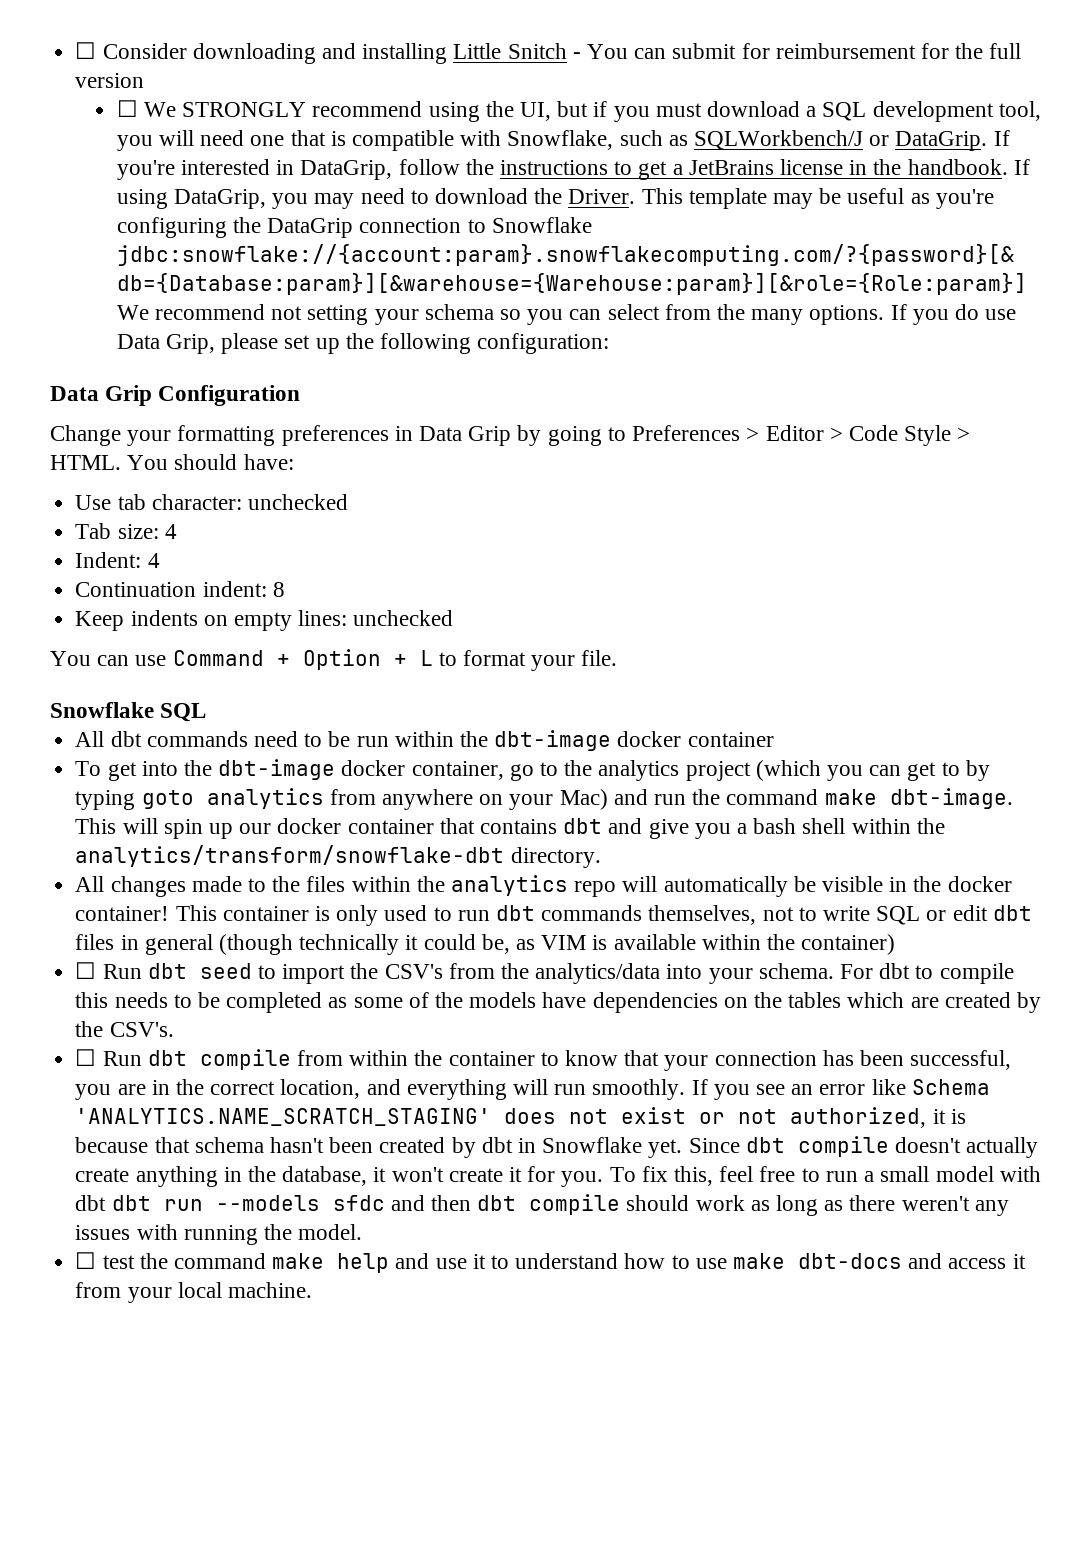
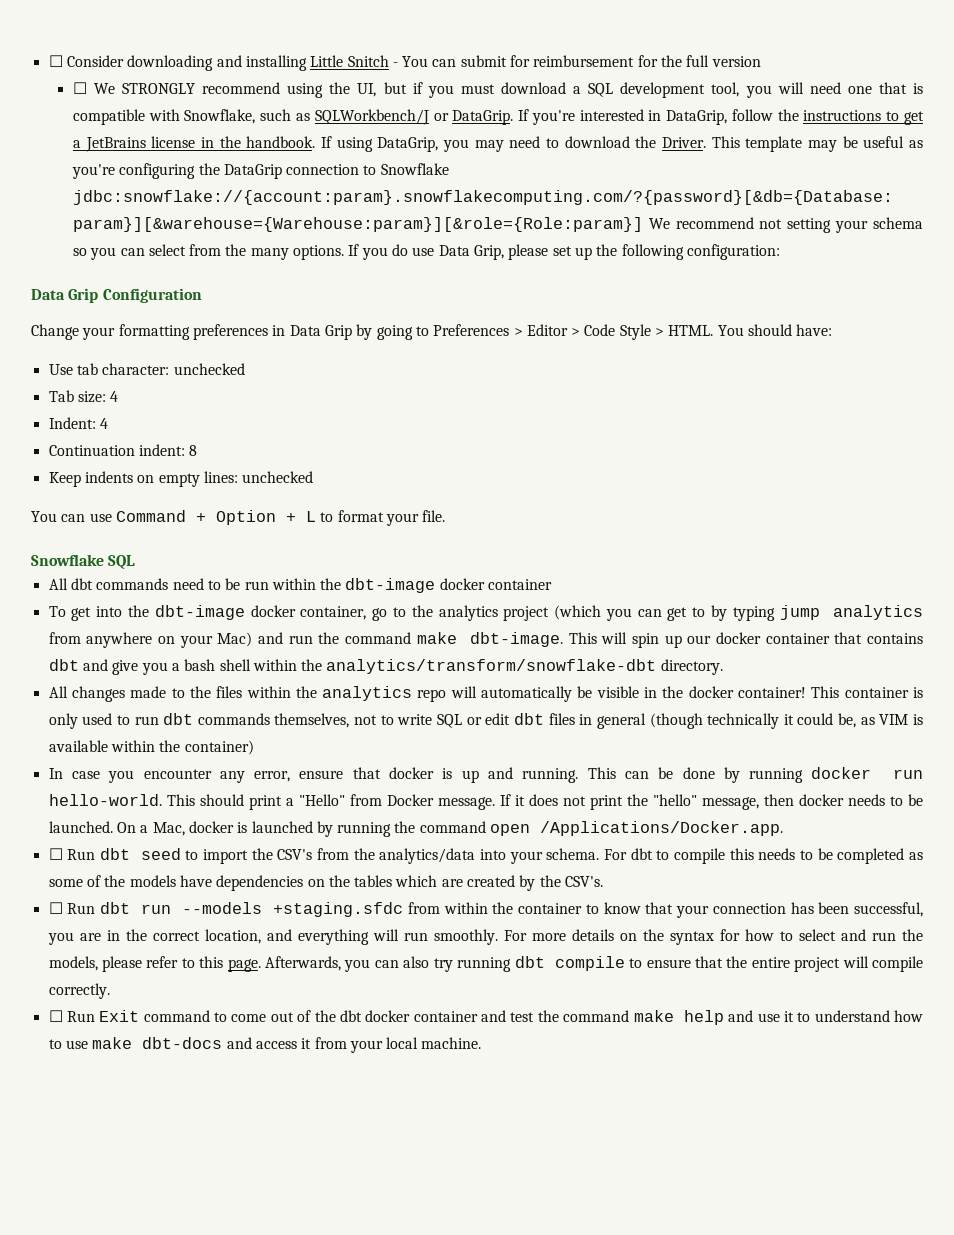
- To get into the dbt-image docker container, go to the analytics project (which you can get to by typing goto analytics from anywhere on your Mac) and run the command make dbt-image.
+ To get into the dbt-image docker container, go to the analytics project (which you can get to by typing jump analytics from anywhere on your Mac) and run the command make dbt-image.
+ In case you encounter any error, ensure that docker is up and running. This can be done by running docker run hello-world. This should print a "Hello" from Docker message. If it does not print the "hello" message, then docker needs to be launched. On a Mac, docker is launched by running the command open /Applications/Docker.app.
- ☐ Run dbt compile from within the container to know that your connection has been successful, you are in the correct location, and everything will run smoothly.
+ ☐ Run dbt run --models +staging.sfdc from within the container to know that your connection has been successful, you are in the correct location, and everything will run smoothly.
- If you see an error like Schema 'ANALYTICS.NAME_SCRATCH_STAGING' does not exist or not authorized, it is because that schema hasn't been created by dbt in Snowflake yet. Since dbt compile doesn't actually create anything in the database, it won't create it for you. To fix this, feel free to run a small model with dbt dbt run --models sfdc and then dbt compile should work as long as there weren't any issues with running the model.
- ☐ test the command make help and use it to understand how to use make dbt-docs and access it from your local machine.
+ For more details on the syntax for how to select and run the models, please refer to this page. Afterwards, you can also try running dbt compile to ensure that the entire project will compile correctly.
+ ☐ Run Exit command to come out of the dbt docker container and test the command make help and use it to understand how to use make dbt-docs and access it from your local machine.

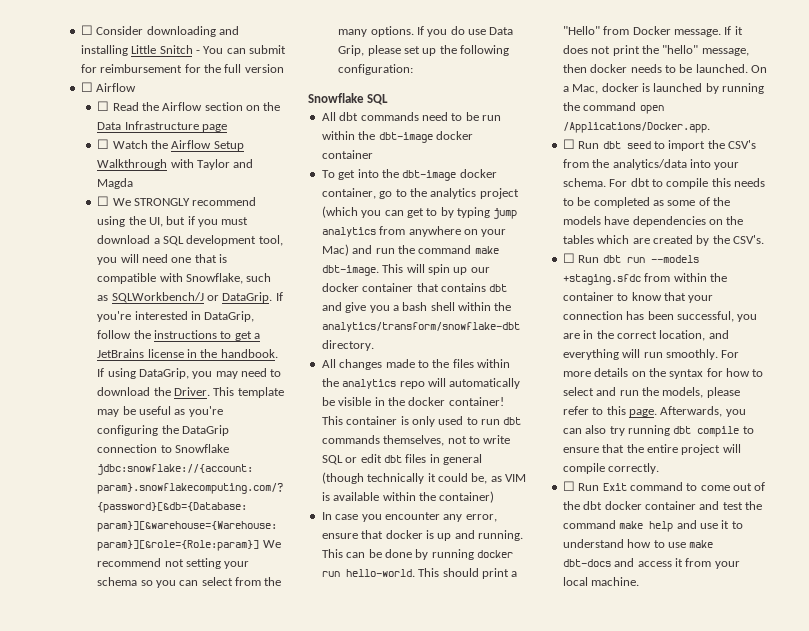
+ ☐ Airflow
+ ☐ Read the Airflow section on the Data Infrastructure page
+ ☐ Watch the Airflow Setup Walkthrough with Taylor and Magda
- Data Grip Configuration
- Change your formatting preferences in Data Grip by going to Preferences > Editor > Code Style > HTML. You should have:
- Use tab character: unchecked
- Tab size: 4
- Indent: 4
- Continuation indent: 8
- Keep indents on empty lines: unchecked
- You can use Command + Option + L to format your file.

